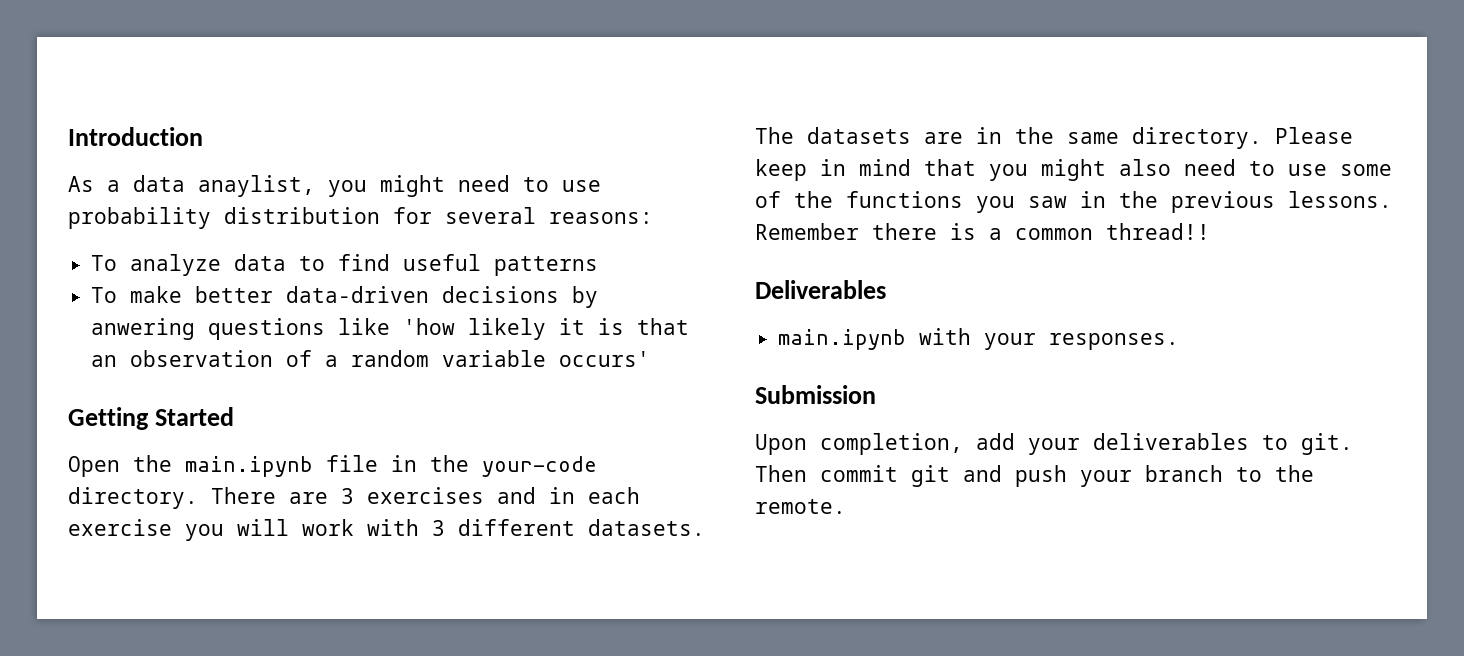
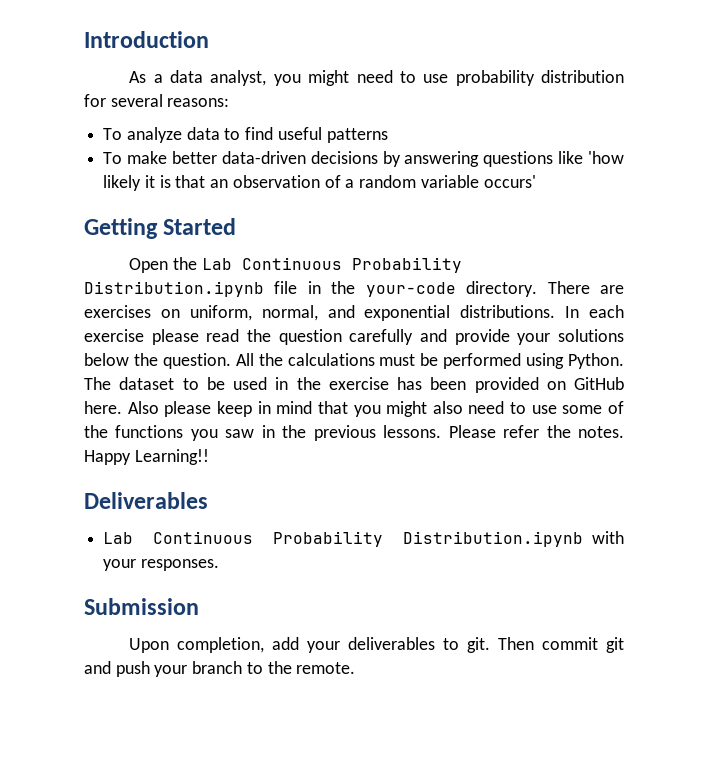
- As a data anaylist, you might need to use probability distribution for several reasons:
+ As a data analyst, you might need to use probability distribution for several reasons:
- To make better data-driven decisions by anwering questions like 'how likely it is that an observation of a random variable occurs'
+ To make better data-driven decisions by answering questions like 'how likely it is that an observation of a random variable occurs'
- Open the main.ipynb file in the your-code directory.
+ Open the Lab Continuous Probability Distribution.ipynb file in the your-code directory.
- There are 3 exercises and in each exercise you will work with 3 different datasets. The datasets are in the same directory. Please keep in mind that you might also need to use some of the functions you saw in the previous lessons.
+ There are exercises on uniform, normal, and exponential distributions. In each exercise please read the question carefully and provide your solutions below the question. All the calculations must be performed using Python. The dataset to be used in the exercise has been provided on GitHub here. Also please keep in mind that you might also need to use some of the functions you saw in the previous lessons.
- Remember there is a common thread!!
+ Please refer the notes. Happy Learning!!
  Deliverables
- main.ipynb with your responses.
+ Lab Continuous Probability Distribution.ipynb with your responses.

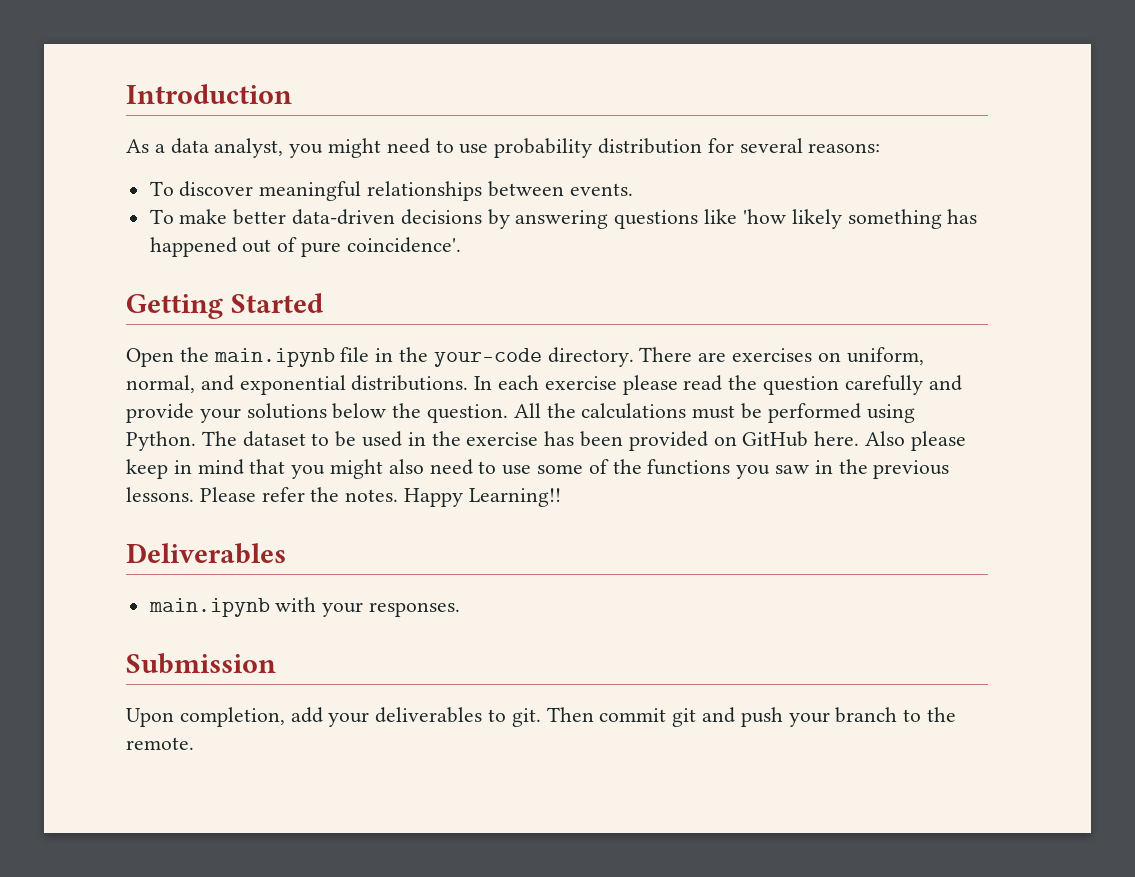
- To analyze data to find useful patterns
+ To discover meaningful relationships between events.
- To make better data-driven decisions by answering questions like 'how likely it is that an observation of a random variable occurs'
+ To make better data-driven decisions by answering questions like 'how likely something has happened out of pure coincidence'.
- Open the Lab Continuous Probability Distribution.ipynb file in the your-code directory.
+ Open the main.ipynb file in the your-code directory.
- Lab Continuous Probability Distribution.ipynb with your responses.
+ main.ipynb with your responses.

